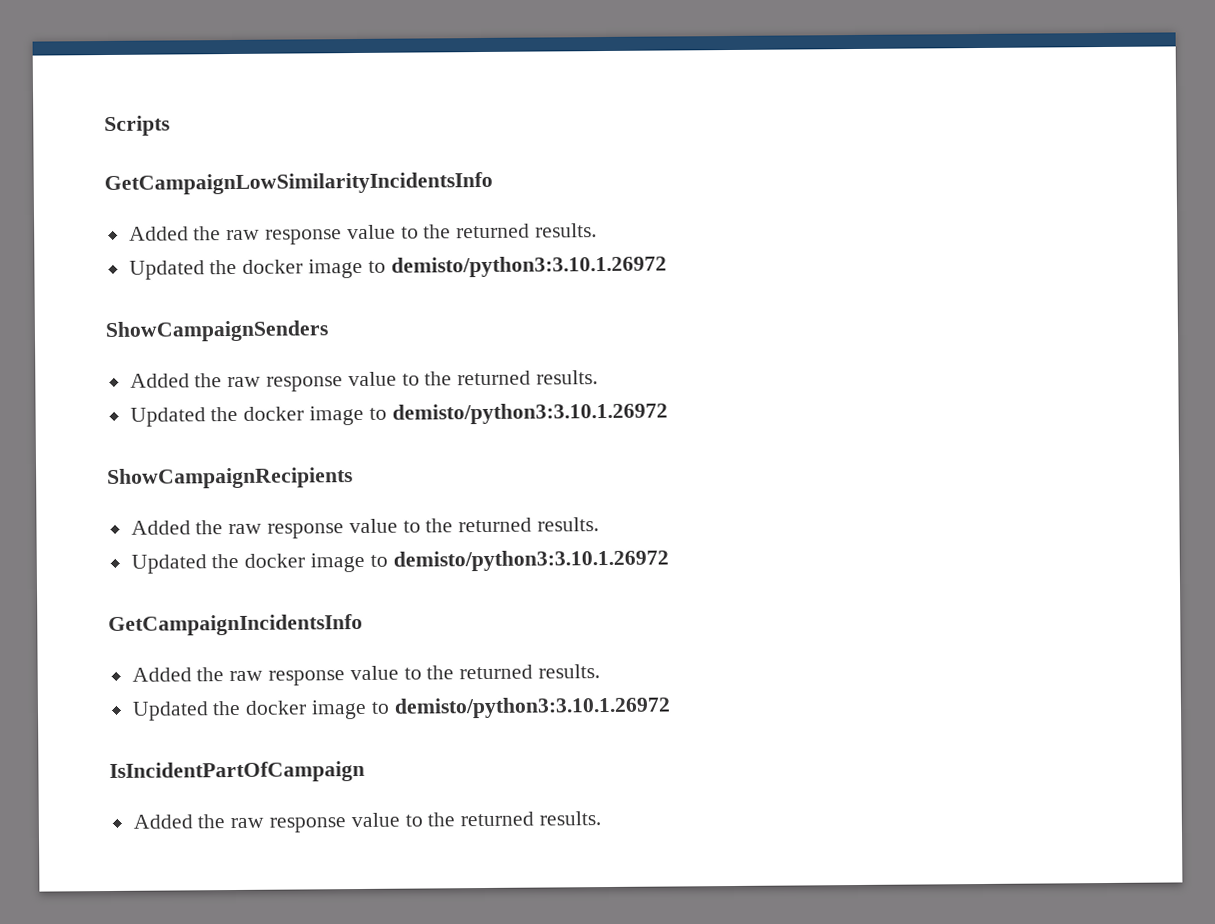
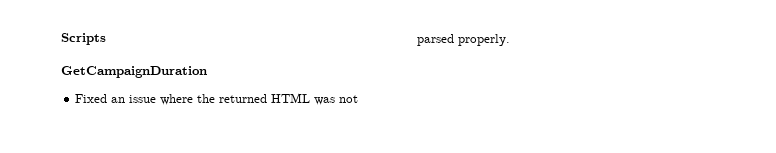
- GetCampaignLowSimilarityIncidentsInfo
- Added the raw response value to the returned results.
- Updated the docker image to demisto/python3:3.10.1.26972
- ShowCampaignSenders
- Added the raw response value to the returned results.
- Updated the docker image to demisto/python3:3.10.1.26972
- ShowCampaignRecipients
- Added the raw response value to the returned results.
- Updated the docker image to demisto/python3:3.10.1.26972
- GetCampaignIncidentsInfo
- Added the raw response value to the returned results.
- Updated the docker image to demisto/python3:3.10.1.26972
- IsIncidentPartOfCampaign
- Added the raw response value to the returned results.
+ GetCampaignDuration
+ Fixed an issue where the returned HTML was not parsed properly.

